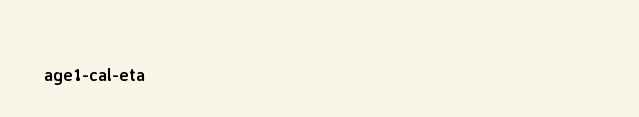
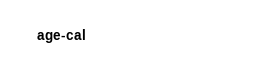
- age1-cal-eta
+ age-cal

